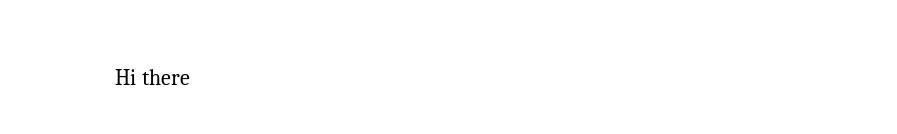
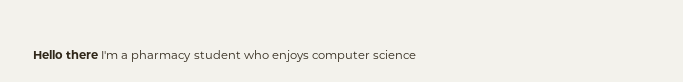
- Hi there
+ Hello there I'm a pharmacy student who enjoys computer science

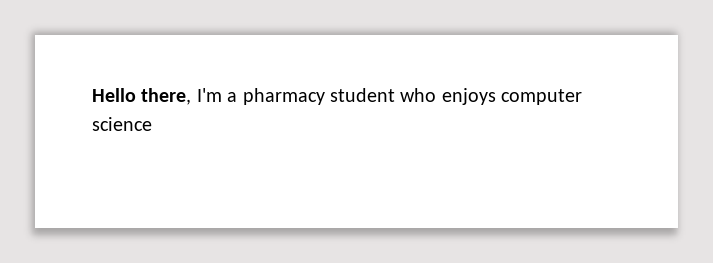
- Hello there I'm a pharmacy student who enjoys computer science
+ Hello there, I'm a pharmacy student who enjoys computer science

